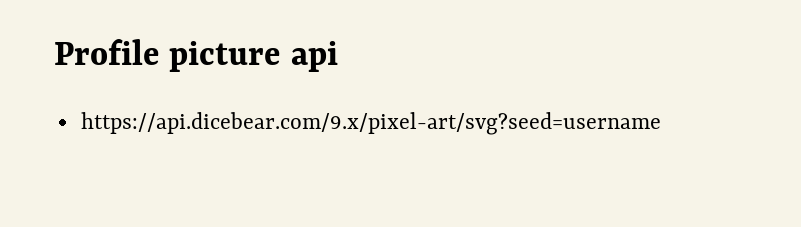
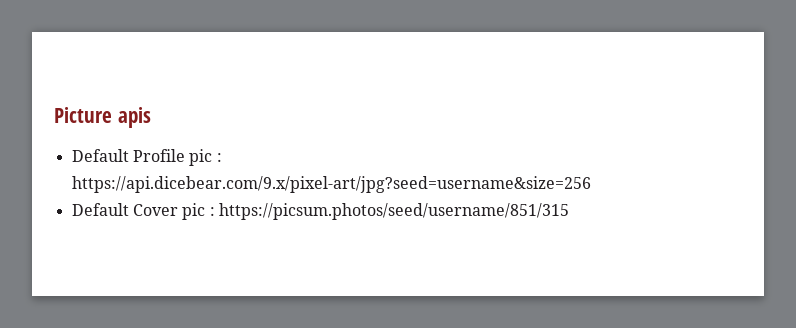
- Profile picture api
- https://api.dicebear.com/9.x/pixel-art/svg?seed=username
+ Picture apis
+ Default Profile pic : https://api.dicebear.com/9.x/pixel-art/jpg?seed=username&size=256
+ Default Cover pic : https://picsum.photos/seed/username/851/315

